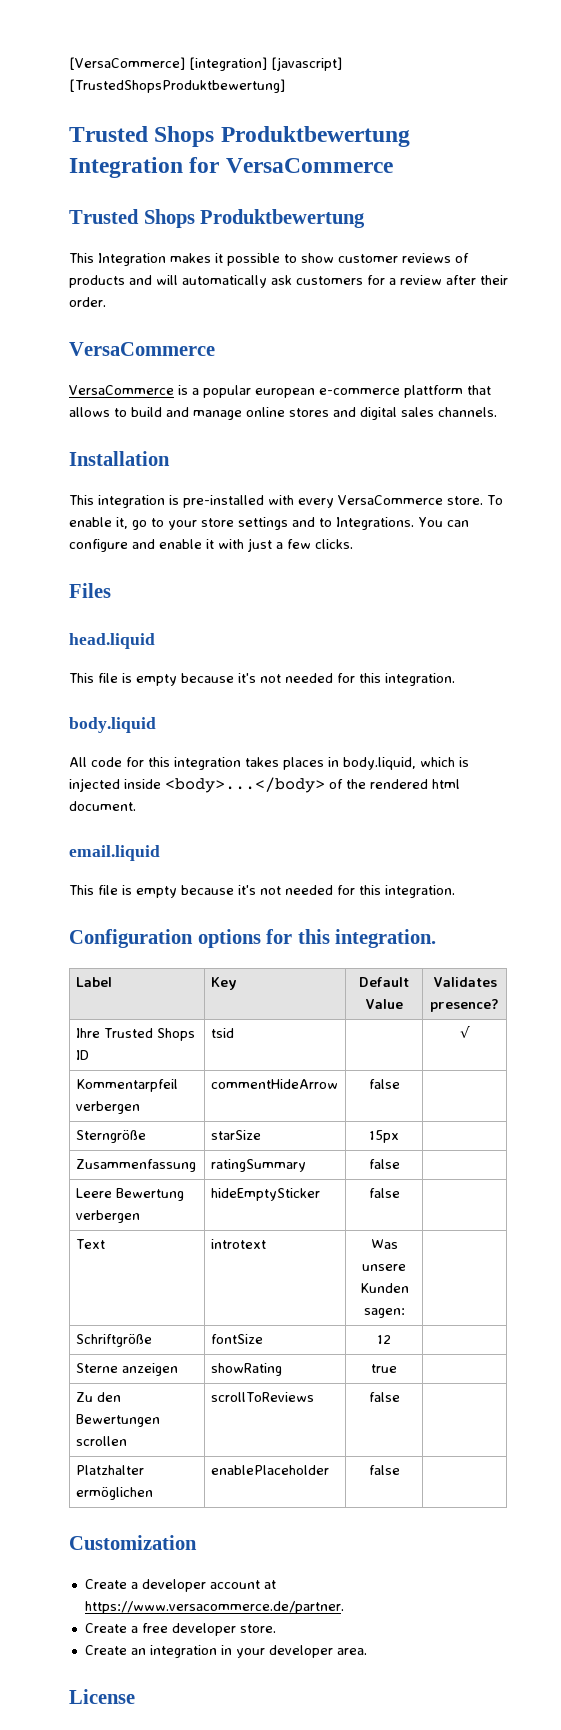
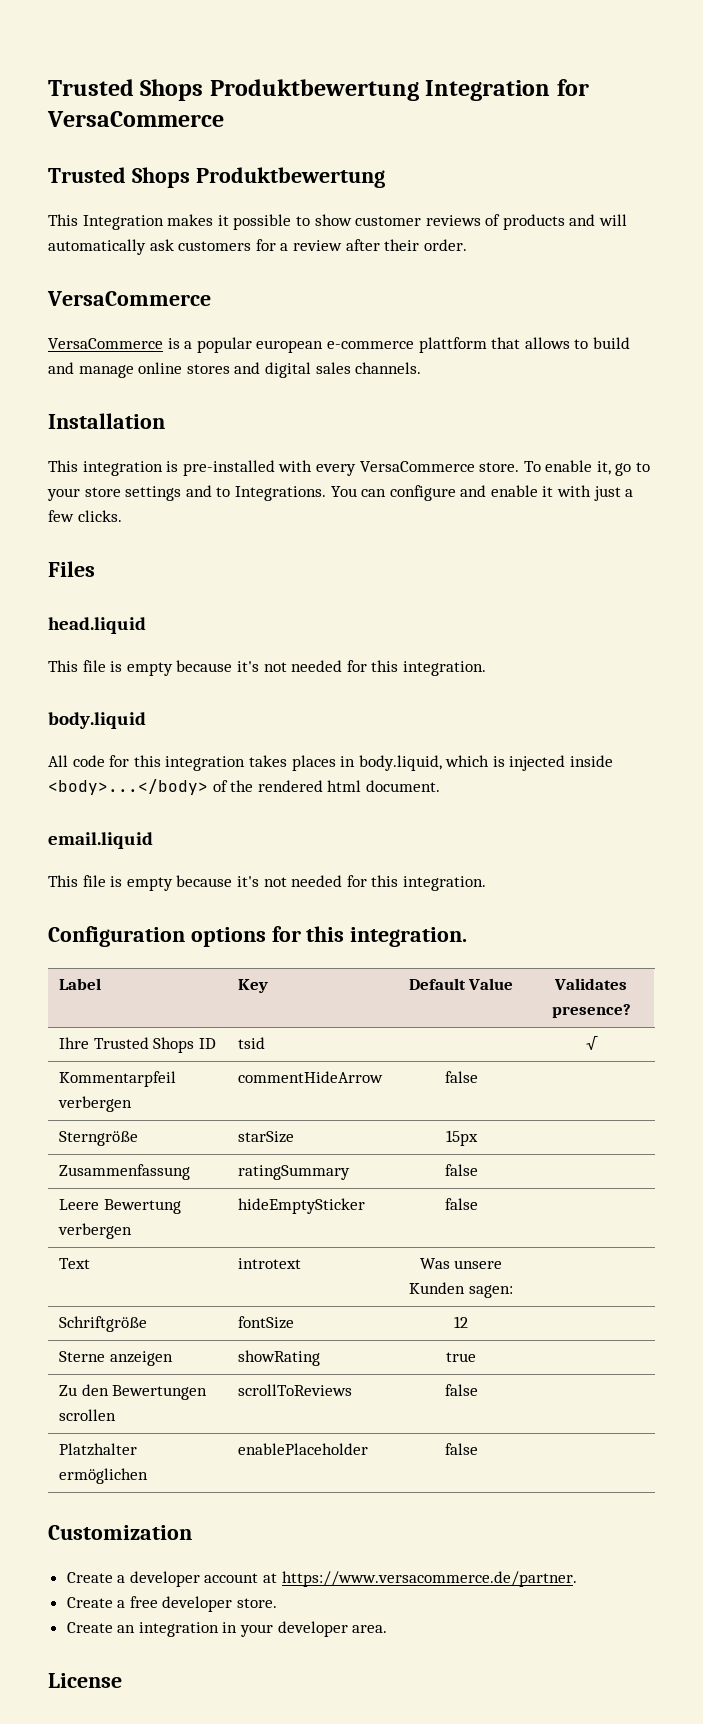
- [VersaCommerce] [integration] [javascript] [TrustedShopsProduktbewertung]

